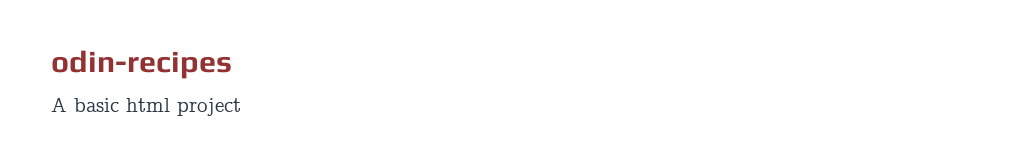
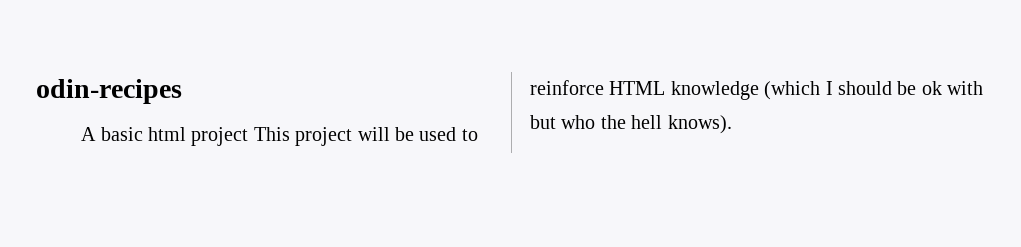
- A basic html project
+ A basic html project This project will be used to reinforce HTML knowledge (which I should be ok with but who the hell knows).

